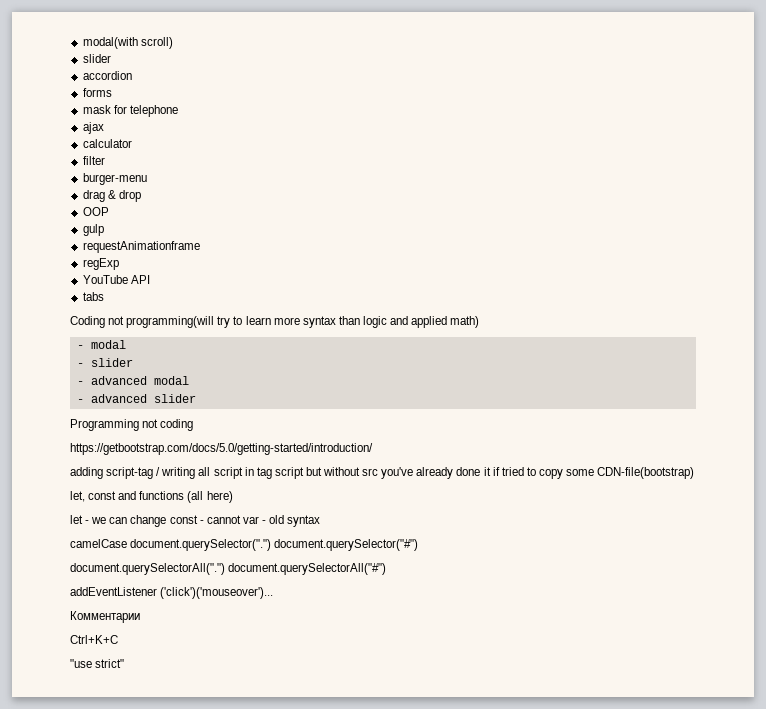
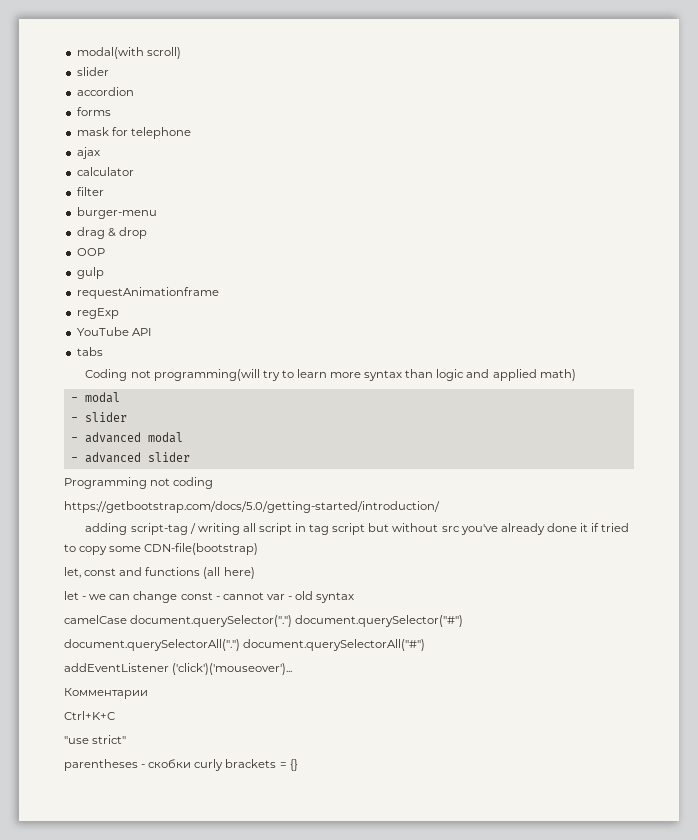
+ parentheses - скобки curly brackets = {}

